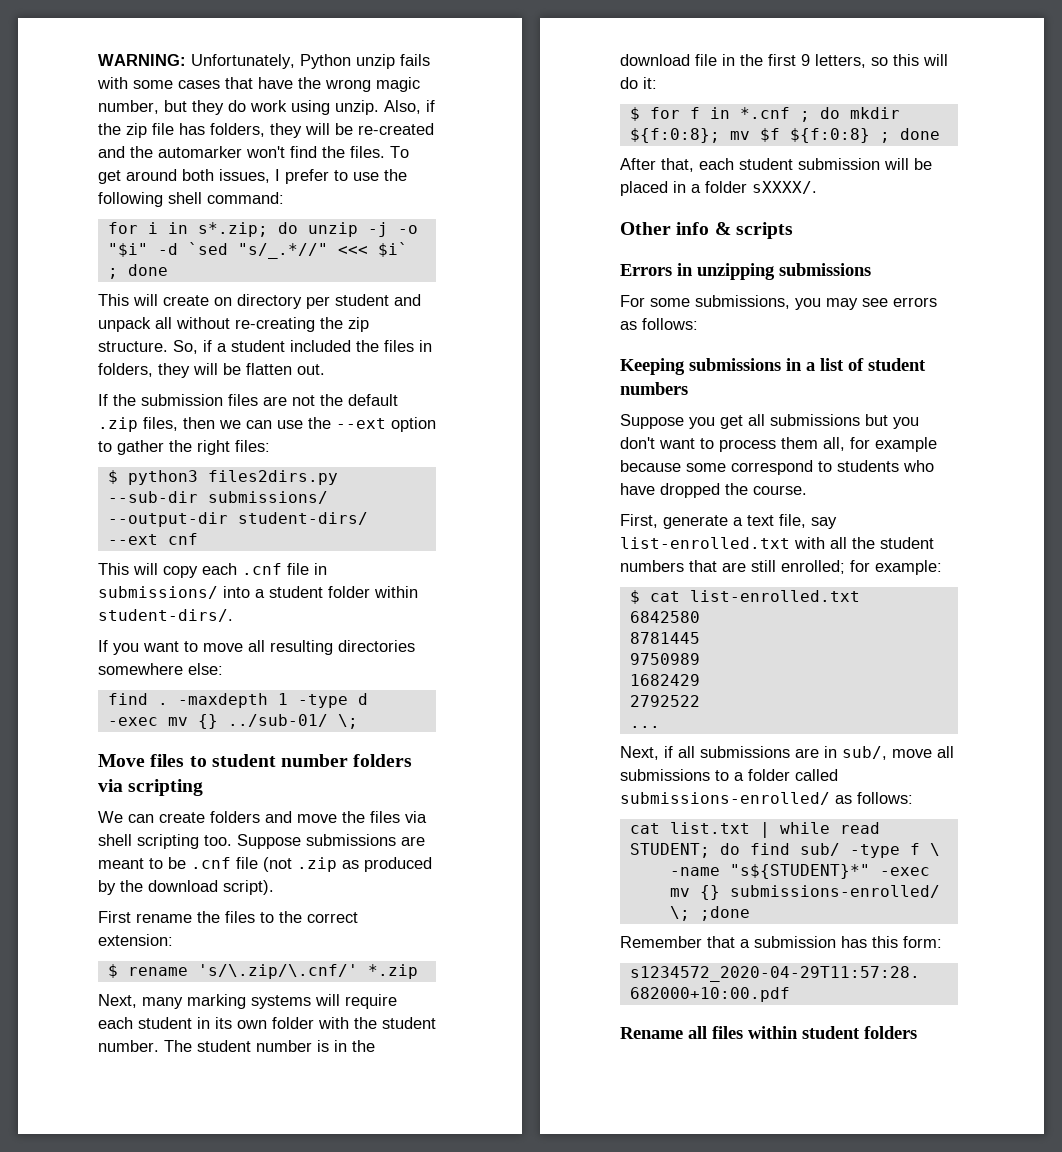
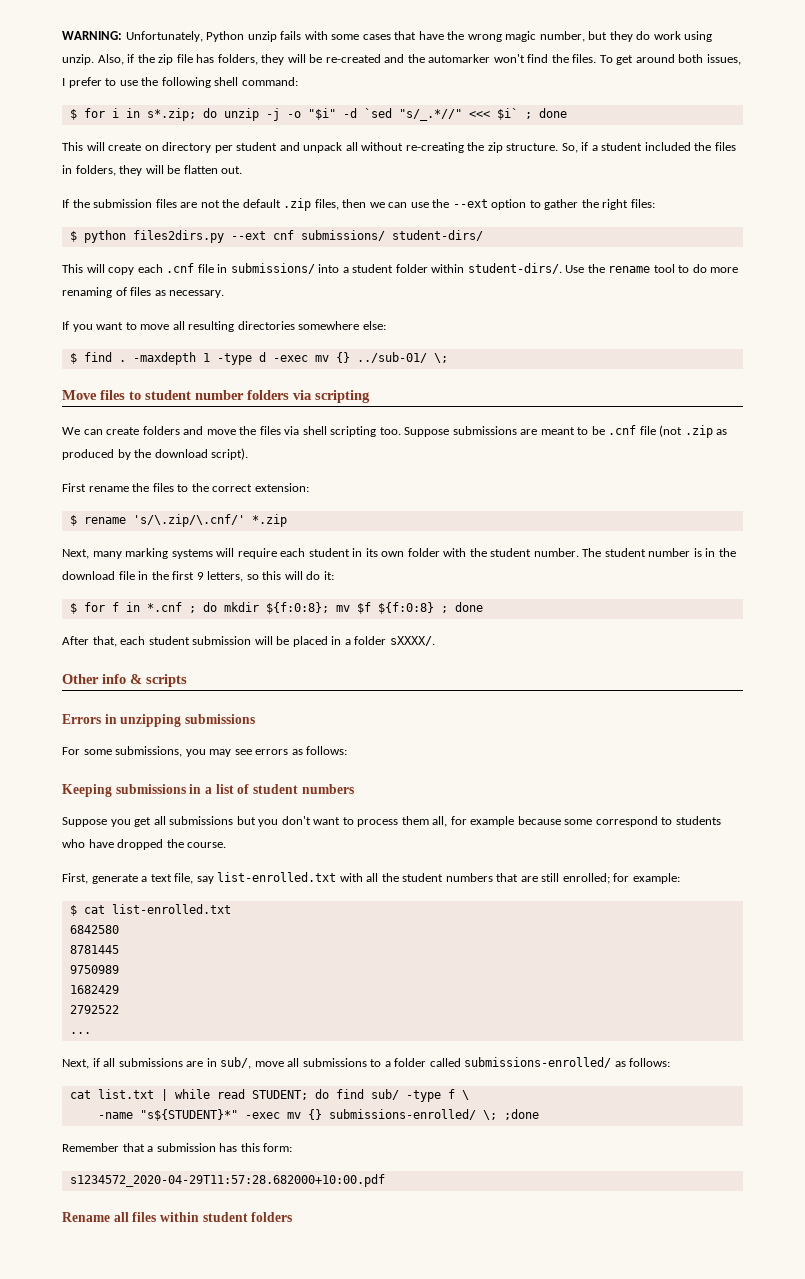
- for i in s*.zip; do unzip -j -o "$i" -d `sed "s/_.*//" <<< $i` ; done
+ $ for i in s*.zip; do unzip -j -o "$i" -d `sed "s/_.*//" <<< $i` ; done
- $ python3 files2dirs.py --sub-dir submissions/ --output-dir student-dirs/ --ext cnf
+ $ python files2dirs.py --ext cnf submissions/ student-dirs/
+ Use the rename tool to do more renaming of files as necessary.
- find .
+ $ find .

